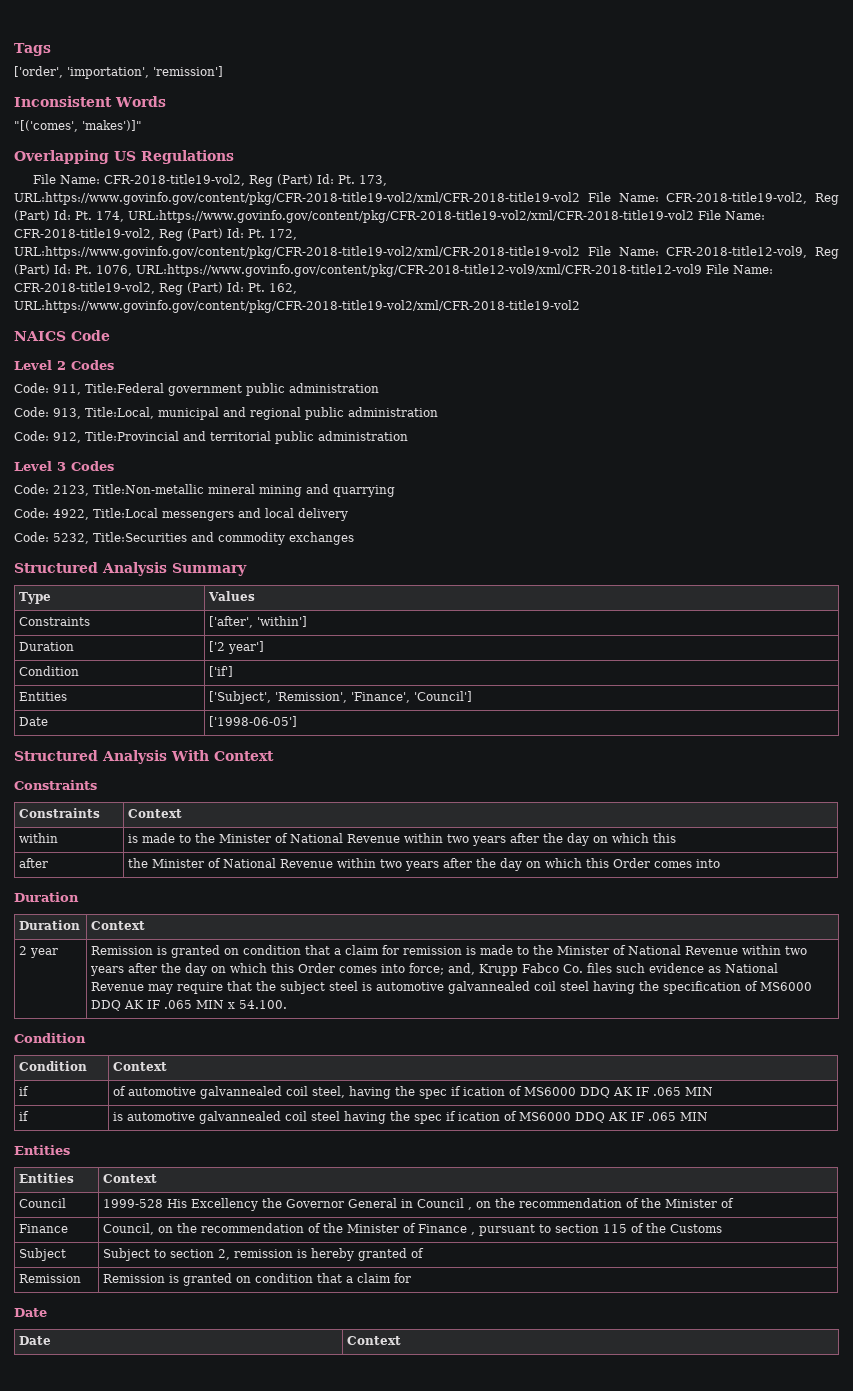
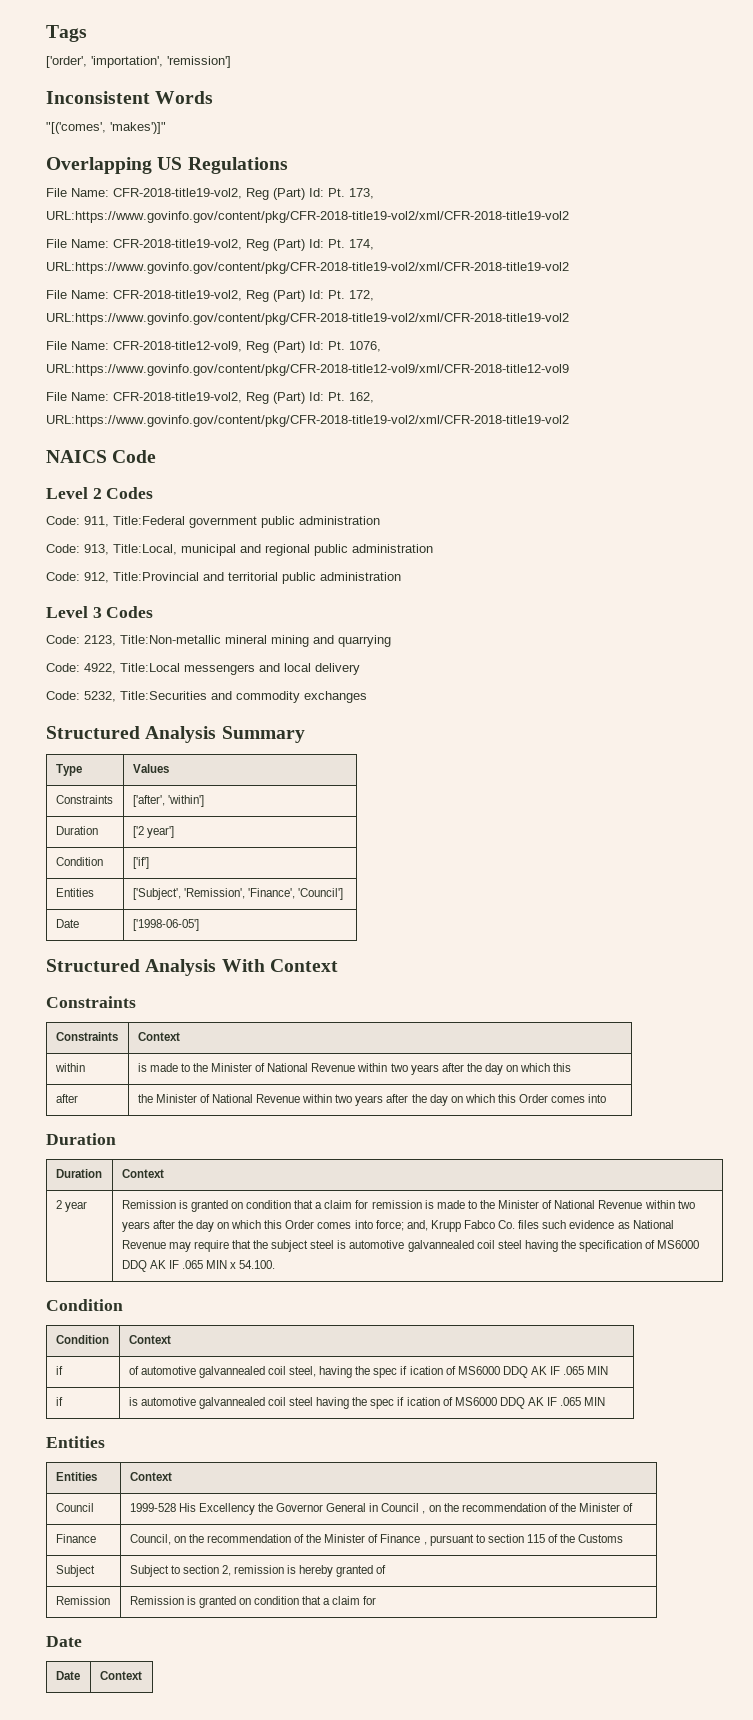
- File Name: CFR-2018-title19-vol2, Reg (Part) Id: Pt. 173, URL:https://www.govinfo.gov/content/pkg/CFR-2018-title19-vol2/xml/CFR-2018-title19-vol2 File Name: CFR-2018-title19-vol2, Reg (Part) Id: Pt. 174, URL:https://www.govinfo.gov/content/pkg/CFR-2018-title19-vol2/xml/CFR-2018-title19-vol2 File Name: CFR-2018-title19-vol2, Reg (Part) Id: Pt. 172, URL:https://www.govinfo.gov/content/pkg/CFR-2018-title19-vol2/xml/CFR-2018-title19-vol2 File Name: CFR-2018-title12-vol9, Reg (Part) Id: Pt. 1076, URL:https://www.govinfo.gov/content/pkg/CFR-2018-title12-vol9/xml/CFR-2018-title12-vol9 File Name: CFR-2018-title19-vol2, Reg (Part) Id: Pt. 162, URL:https://www.govinfo.gov/content/pkg/CFR-2018-title19-vol2/xml/CFR-2018-title19-vol2
+ File Name: CFR-2018-title19-vol2, Reg (Part) Id: Pt. 173, URL:https://www.govinfo.gov/content/pkg/CFR-2018-title19-vol2/xml/CFR-2018-title19-vol2
+ File Name: CFR-2018-title19-vol2, Reg (Part) Id: Pt. 174, URL:https://www.govinfo.gov/content/pkg/CFR-2018-title19-vol2/xml/CFR-2018-title19-vol2
+ File Name: CFR-2018-title19-vol2, Reg (Part) Id: Pt. 172, URL:https://www.govinfo.gov/content/pkg/CFR-2018-title19-vol2/xml/CFR-2018-title19-vol2
+ File Name: CFR-2018-title12-vol9, Reg (Part) Id: Pt. 1076, URL:https://www.govinfo.gov/content/pkg/CFR-2018-title12-vol9/xml/CFR-2018-title12-vol9
+ File Name: CFR-2018-title19-vol2, Reg (Part) Id: Pt. 162, URL:https://www.govinfo.gov/content/pkg/CFR-2018-title19-vol2/xml/CFR-2018-title19-vol2

